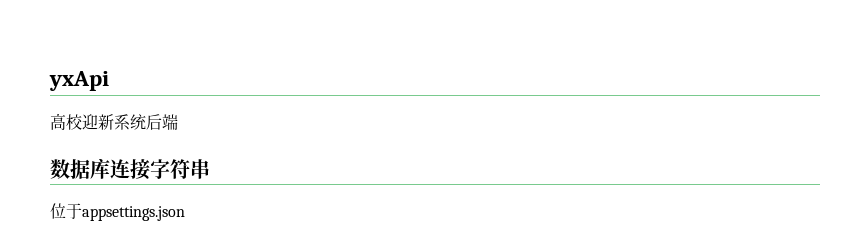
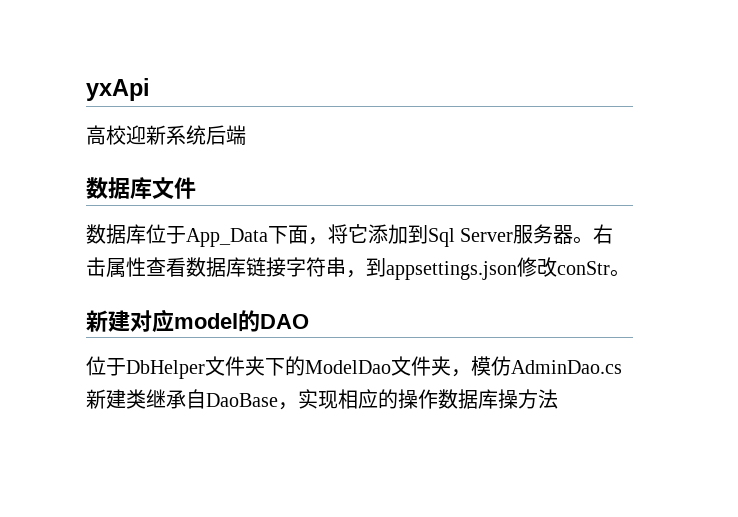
- 数据库连接字符串
- 位于appsettings.json
+ 数据库文件
+ 数据库位于App_Data下面，将它添加到Sql Server服务器。右击属性查看数据库链接字符串，到appsettings.json修改conStr。
+ 新建对应model的DAO
+ 位于DbHelper文件夹下的ModelDao文件夹，模仿AdminDao.cs新建类继承自DaoBase，实现相应的操作数据库操方法

